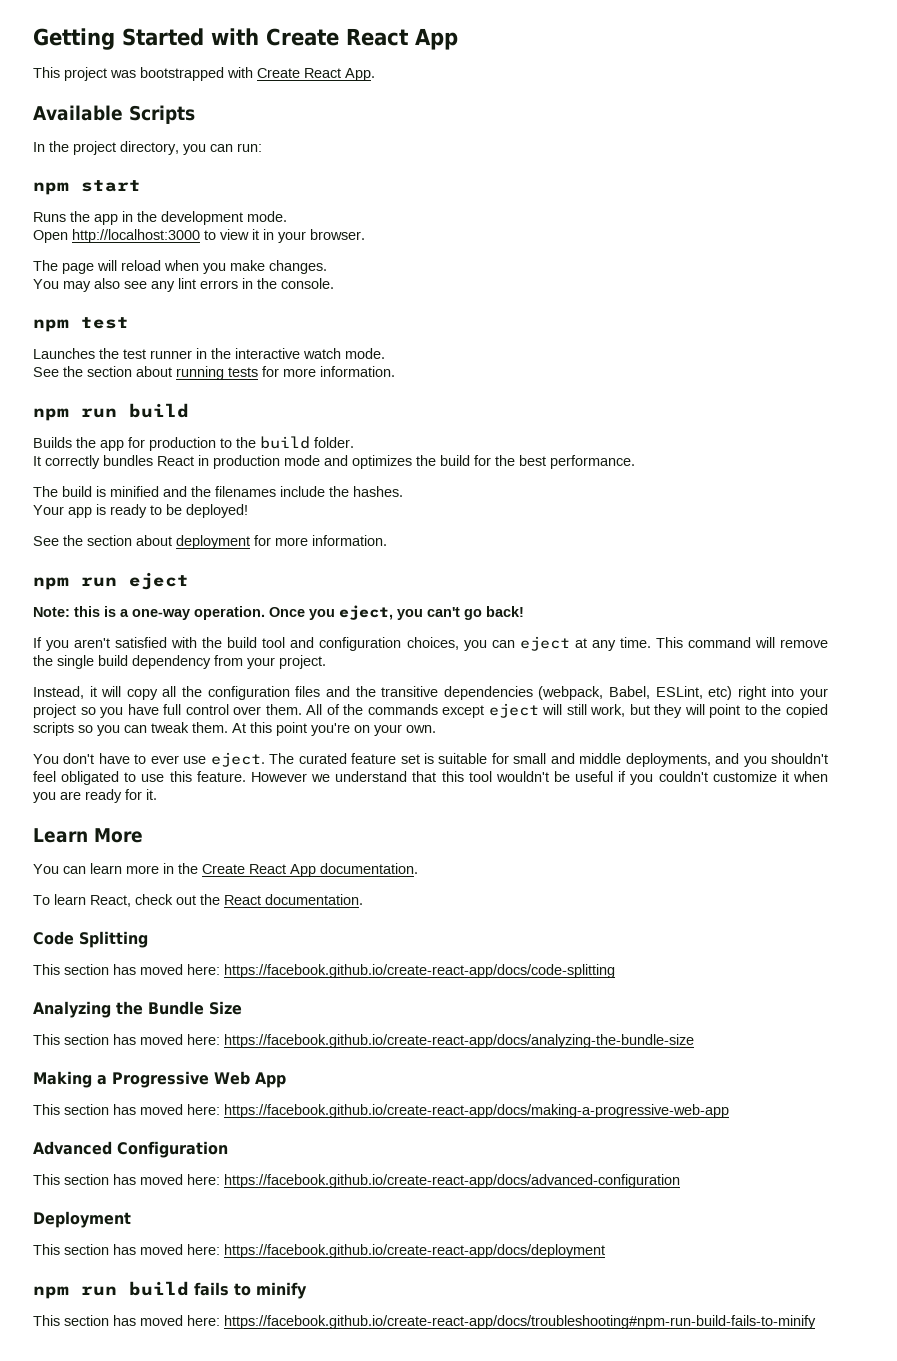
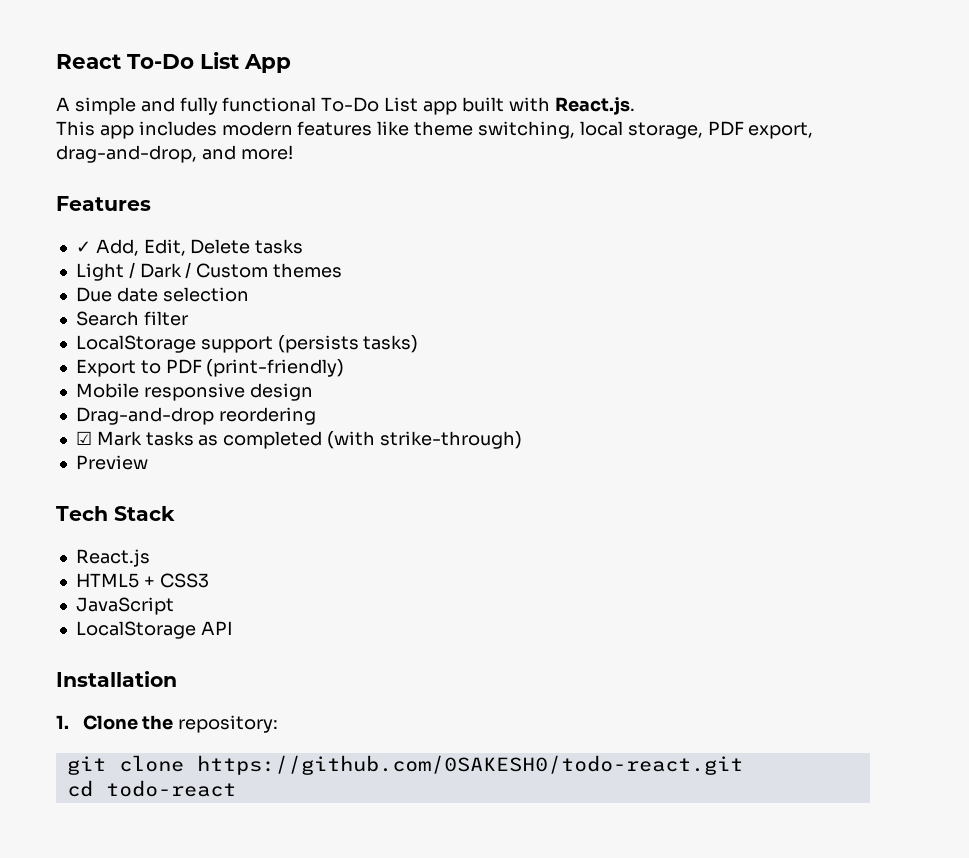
- Getting Started with Create React App
- This project was bootstrapped with Create React App.
- Available Scripts
- In the project directory, you can run:
- npm start
- Runs the app in the development mode.
- Open http://localhost:3000 to view it in your browser.
- The page will reload when you make changes.
- You may also see any lint errors in the console.
- npm test
- Launches the test runner in the interactive watch mode.
- See the section about running tests for more information.
- npm run build
- Builds the app for production to the build folder.
- It correctly bundles React in production mode and optimizes the build for the best performance.
- The build is minified and the filenames include the hashes.
- Your app is ready to be deployed!
- See the section about deployment for more information.
- npm run eject
- Note: this is a one-way operation. Once you eject, you can't go back!
- If you aren't satisfied with the build tool and configuration choices, you can eject at any time. This command will remove the single build dependency from your project.
- Instead, it will copy all the configuration files and the transitive dependencies (webpack, Babel, ESLint, etc) right into your project so you have full control over them. All of the commands except eject will still work, but they will point to the copied scripts so you can tweak them. At this point you're on your own.
- You don't have to ever use eject. The curated feature set is suitable for small and middle deployments, and you shouldn't feel obligated to use this feature. However we understand that this tool wouldn't be useful if you couldn't customize it when you are ready for it.
- Learn More
- You can learn more in the Create React App documentation.
- To learn React, check out the React documentation.
- Code Splitting
- This section has moved here: https://facebook.github.io/create-react-app/docs/code-splitting
- Analyzing the Bundle Size
- This section has moved here: https://facebook.github.io/create-react-app/docs/analyzing-the-bundle-size
- Making a Progressive Web App
- This section has moved here: https://facebook.github.io/create-react-app/docs/making-a-progressive-web-app
- Advanced Configuration
- This section has moved here: https://facebook.github.io/create-react-app/docs/advanced-configuration
- Deployment
- This section has moved here: https://facebook.github.io/create-react-app/docs/deployment
- npm run build fails to minify
- This section has moved here: https://facebook.github.io/create-react-app/docs/troubleshooting#npm-run-build-fails-to-minify
+ React To-Do List App
+ A simple and fully functional To-Do List app built with React.js.
+ This app includes modern features like theme switching, local storage, PDF export, drag-and-drop, and more!
+ Features
+ ✓ Add, Edit, Delete tasks
+ Light / Dark / Custom themes
+ Due date selection
+ Search filter
+ LocalStorage support (persists tasks)
+ Export to PDF (print-friendly)
+ Mobile responsive design
+ Drag-and-drop reordering
+ ☑ Mark tasks as completed (with strike-through)
+ Preview
+ Tech Stack
+ React.js
+ HTML5 + CSS3
+ JavaScript
+ LocalStorage API
+ Installation
+ 1. Clone the repository:
+ git clone https://github.com/0SAKESH0/todo-react.git
+ cd todo-react

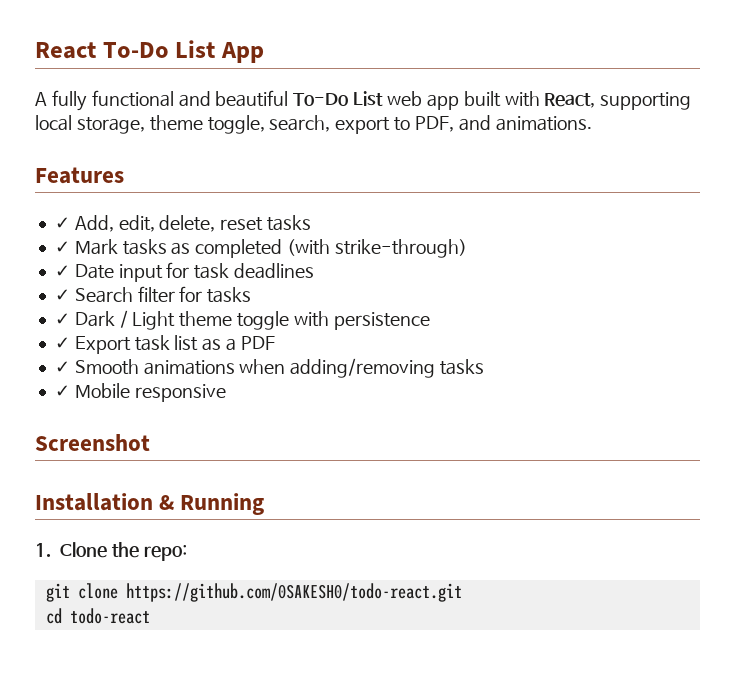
- A simple and fully functional To-Do List app built with React.js.
- This app includes modern features like theme switching, local storage, PDF export, drag-and-drop, and more!
+ A fully functional and beautiful To-Do List web app built with React, supporting local storage, theme toggle, search, export to PDF, and animations.
  Features
- ✓ Add, Edit, Delete tasks
- Light / Dark / Custom themes
- Due date selection
- Search filter
- LocalStorage support (persists tasks)
- Export to PDF (print-friendly)
- Mobile responsive design
- Drag-and-drop reordering
- ☑ Mark tasks as completed (with strike-through)
+ ✓ Add, edit, delete, reset tasks
+ ✓ Mark tasks as completed (with strike-through)
- Preview
- Tech Stack
- React.js
- HTML5 + CSS3
- JavaScript
- LocalStorage API
+ ✓ Date input for task deadlines
+ ✓ Search filter for tasks
+ ✓ Dark / Light theme toggle with persistence
+ ✓ Export task list as a PDF
+ ✓ Smooth animations when adding/removing tasks
+ ✓ Mobile responsive
+ Screenshot
- Installation
+ Installation & Running
- 1. Clone the repository:
+ 1. Clone the repo:

